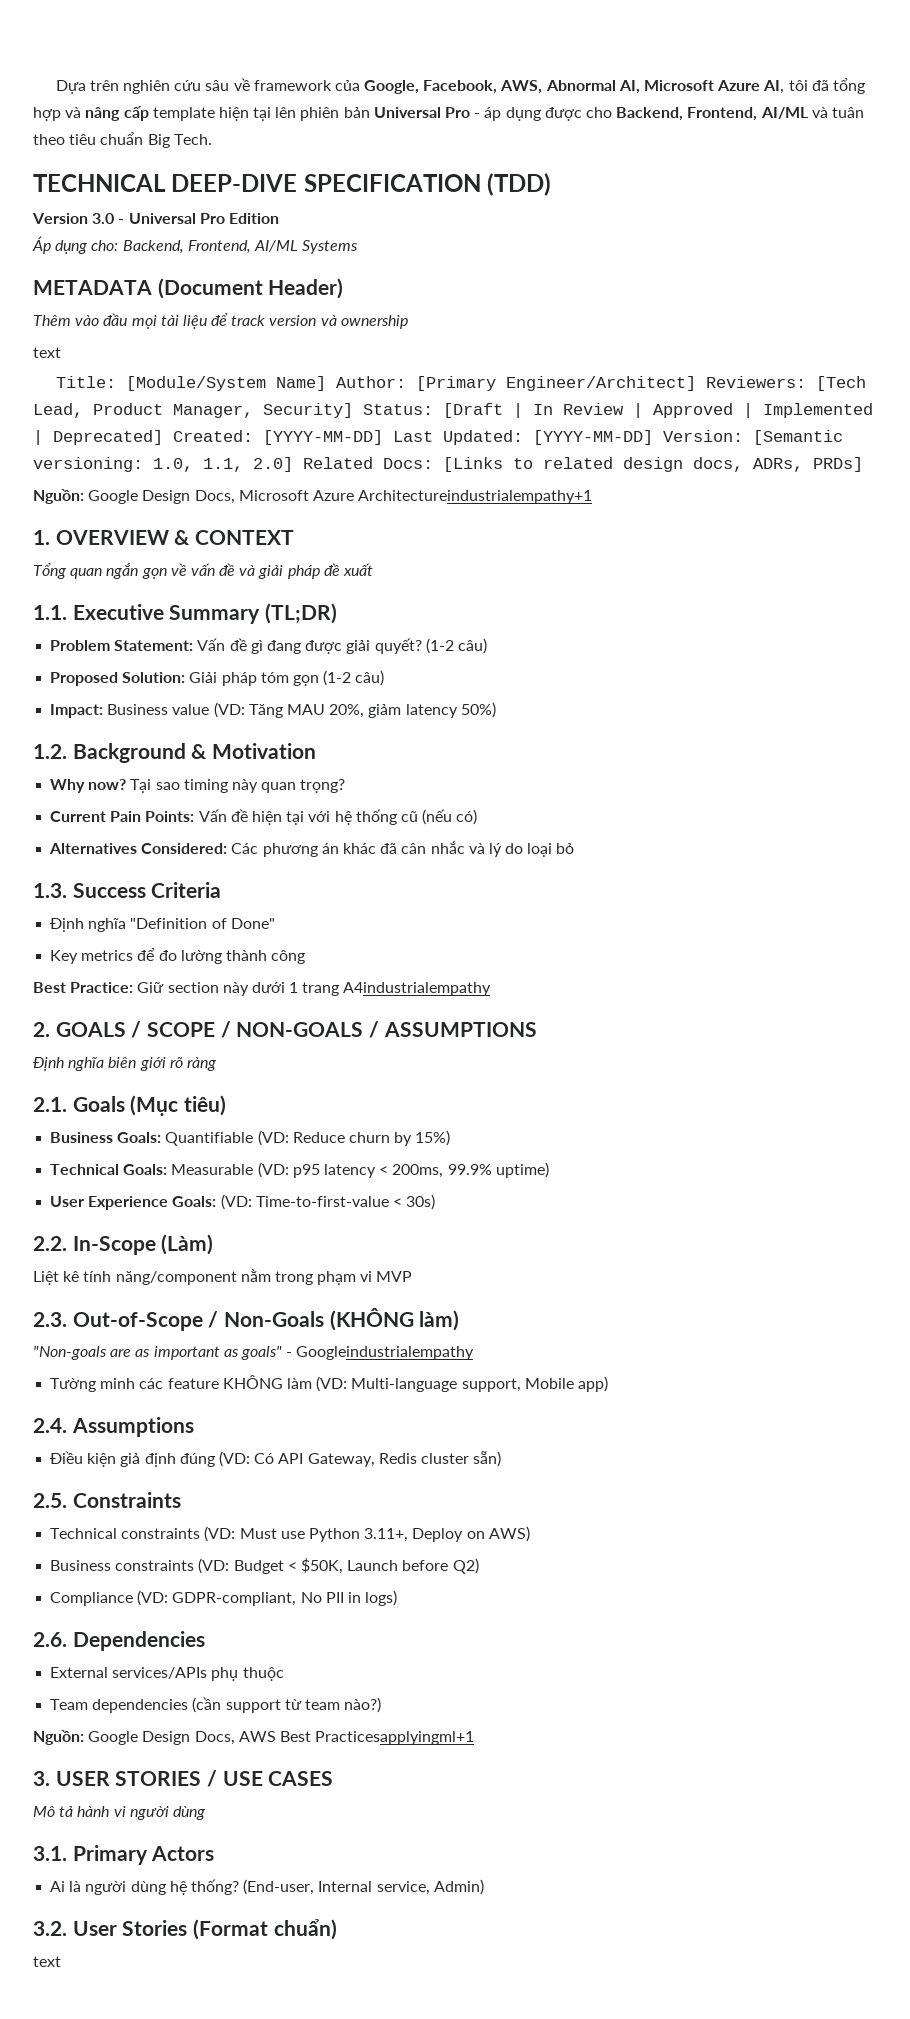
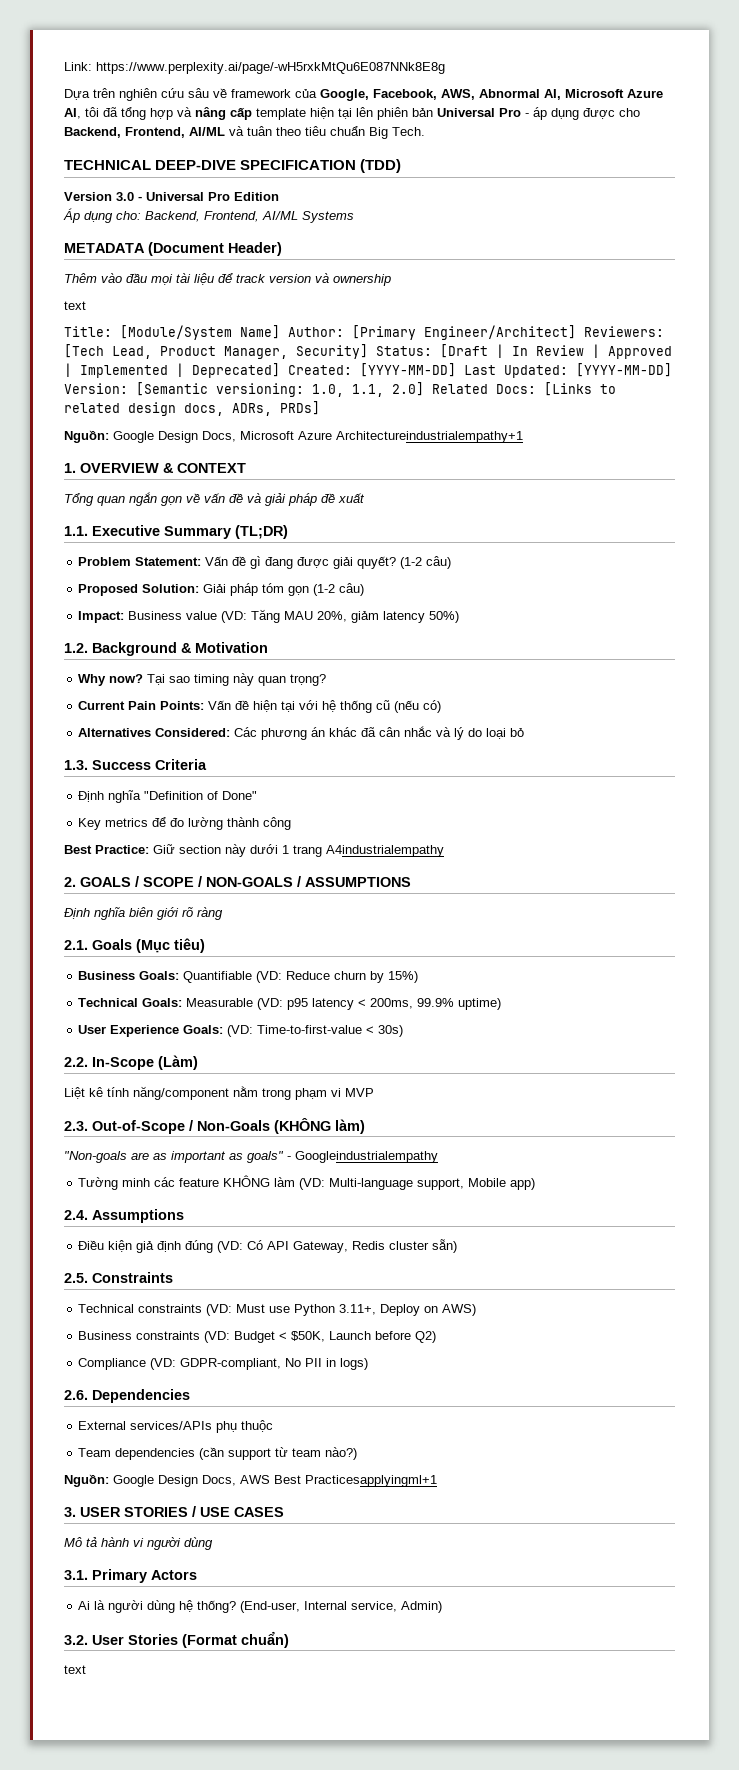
+ Link: https://www.perplexity.ai/page/-wH5rxkMtQu6E087NNk8E8g

